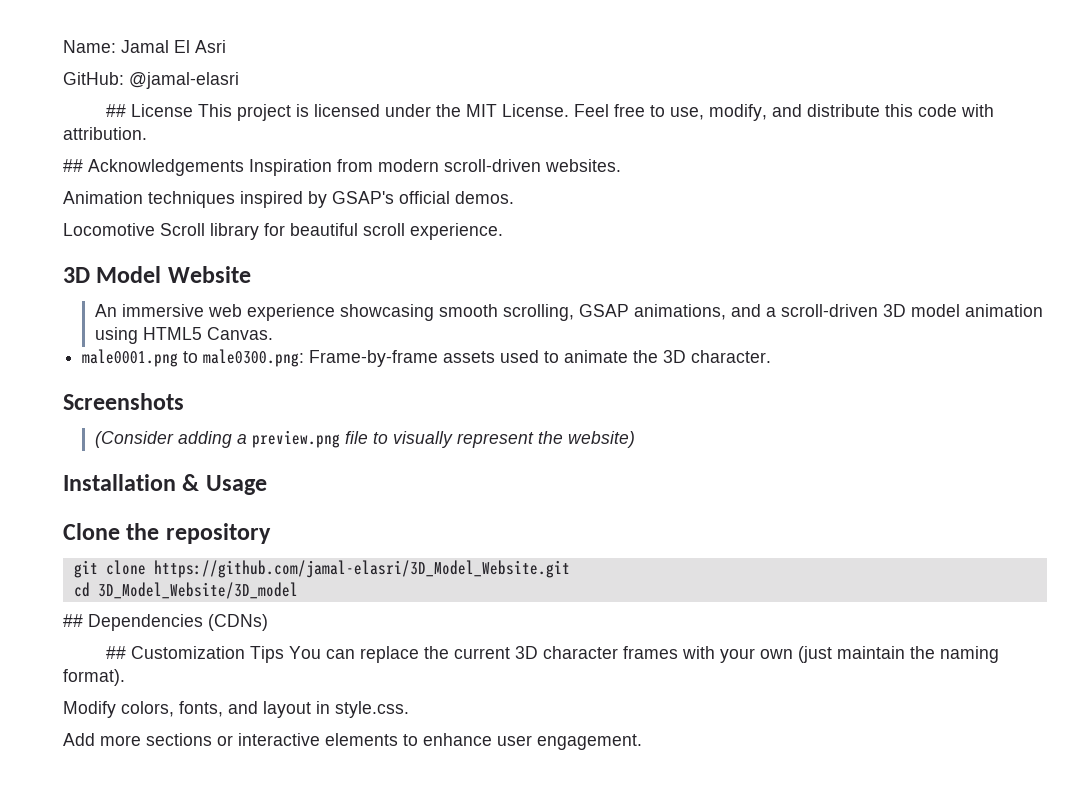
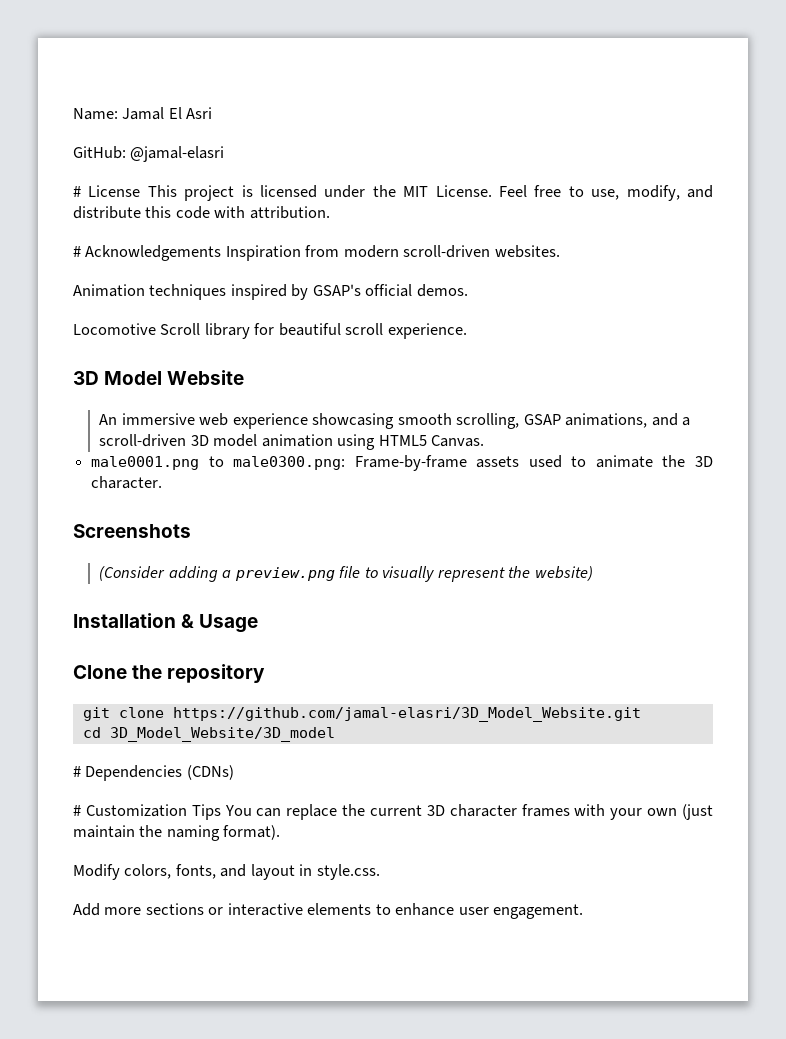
- ## License This project is licensed under the MIT License.
+ # License This project is licensed under the MIT License.
- ## Acknowledgements Inspiration from modern scroll-driven websites.
+ # Acknowledgements Inspiration from modern scroll-driven websites.
- ## Dependencies (CDNs)
+ # Dependencies (CDNs)
- ## Customization Tips You can replace the current 3D character frames with your own (just maintain the naming format).
+ # Customization Tips You can replace the current 3D character frames with your own (just maintain the naming format).

